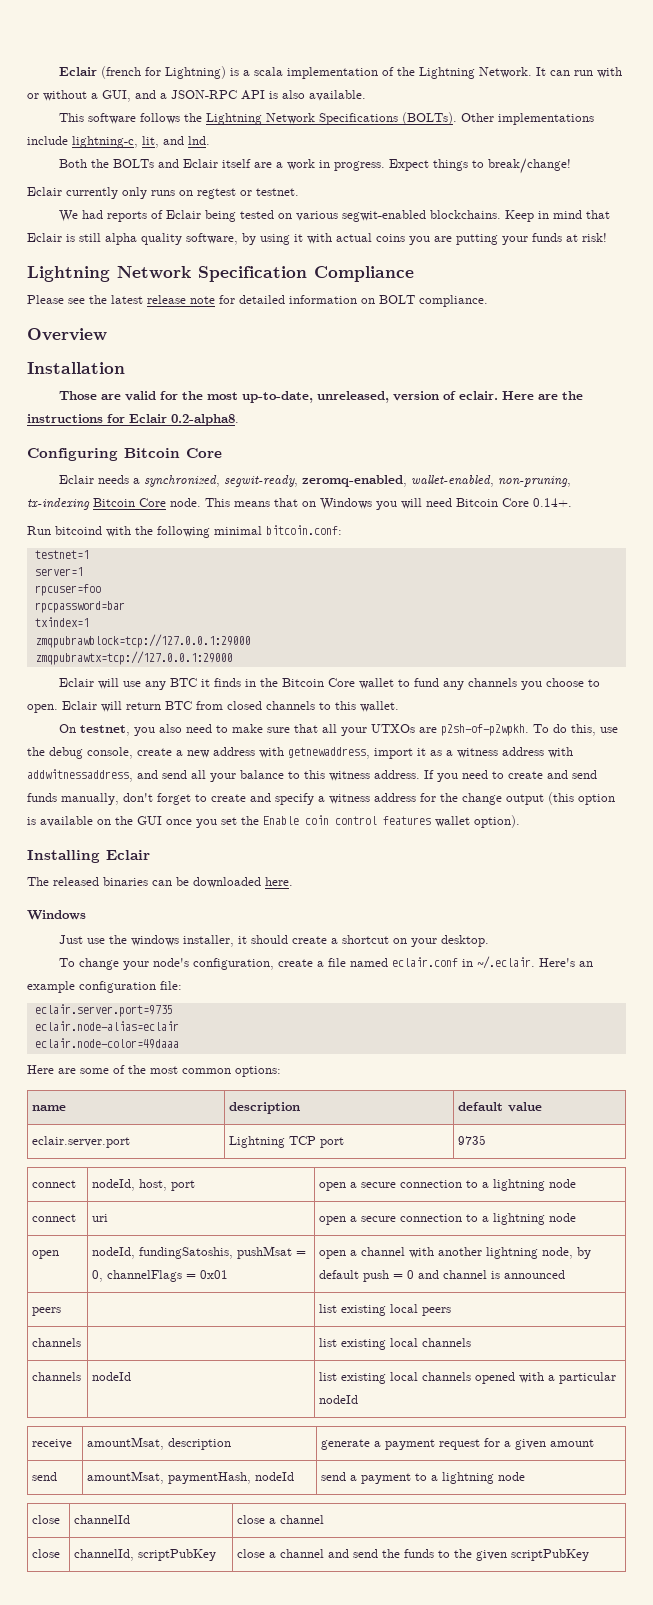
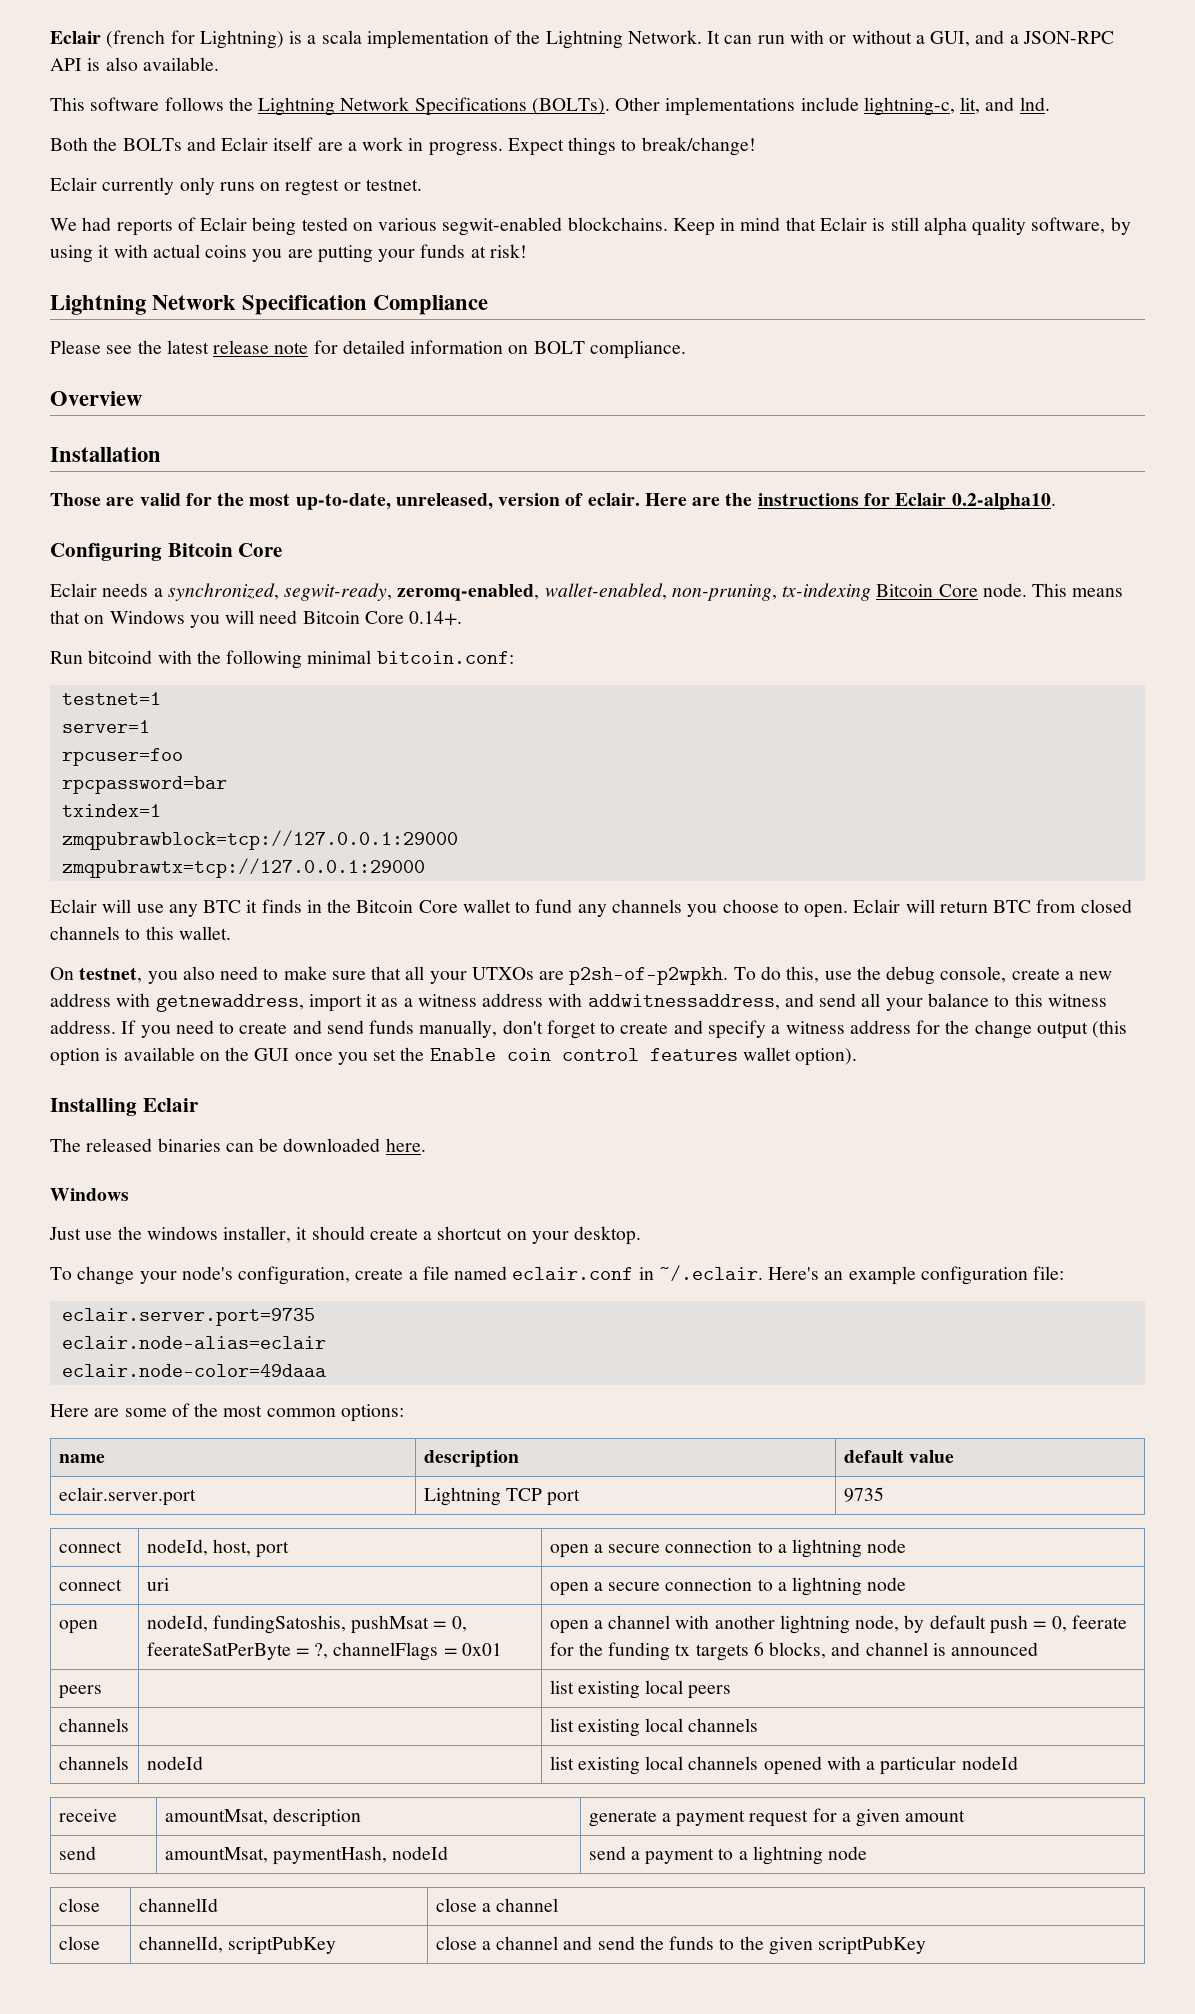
- Here are the instructions for Eclair 0.2-alpha8.
+ Here are the instructions for Eclair 0.2-alpha10.
- open | nodeId, fundingSatoshis, pushMsat = 0, channelFlags = 0x01 | open a channel with another lightning node, by default push = 0 and channel is announced
+ open | nodeId, fundingSatoshis, pushMsat = 0, feerateSatPerByte = ?, channelFlags = 0x01 | open a channel with another lightning node, by default push = 0, feerate for the funding tx targets 6 blocks, and channel is announced

